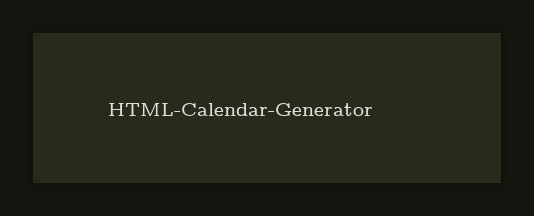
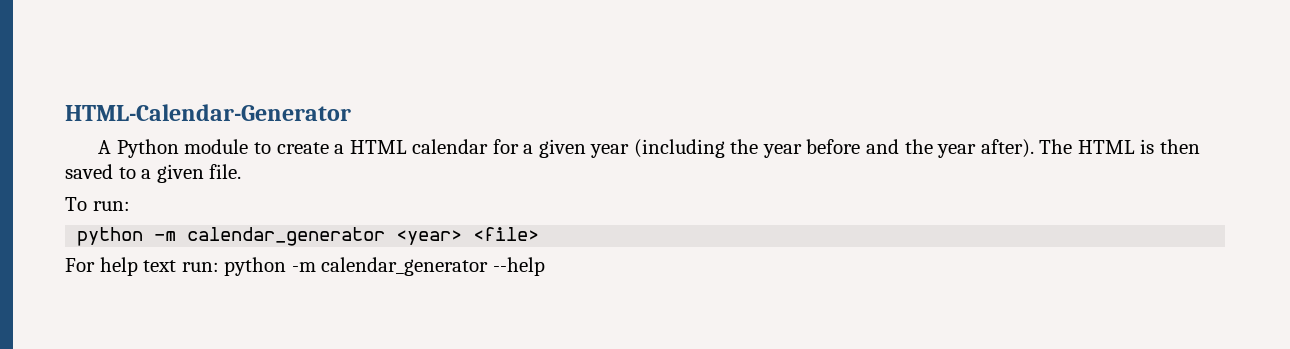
+ A Python module to create a HTML calendar for a given year (including the year before and the year after). The HTML is then saved to a given file.
+ To run:
+ python -m calendar_generator <year> <file>
+ For help text run: python -m calendar_generator --help

